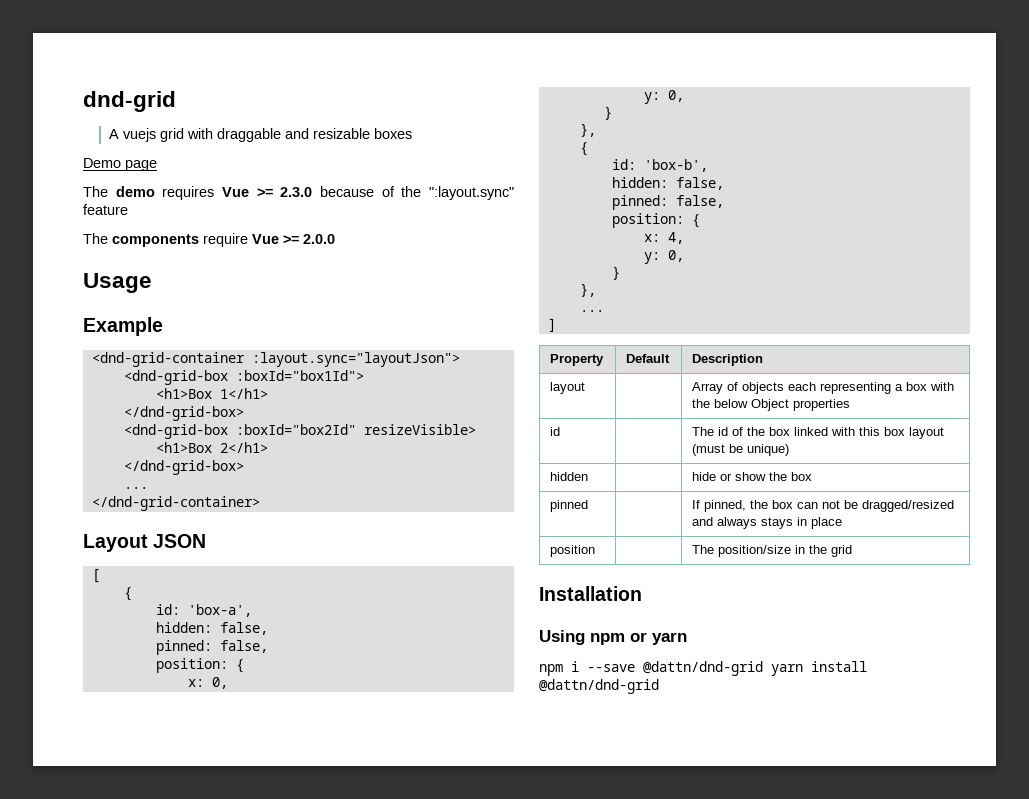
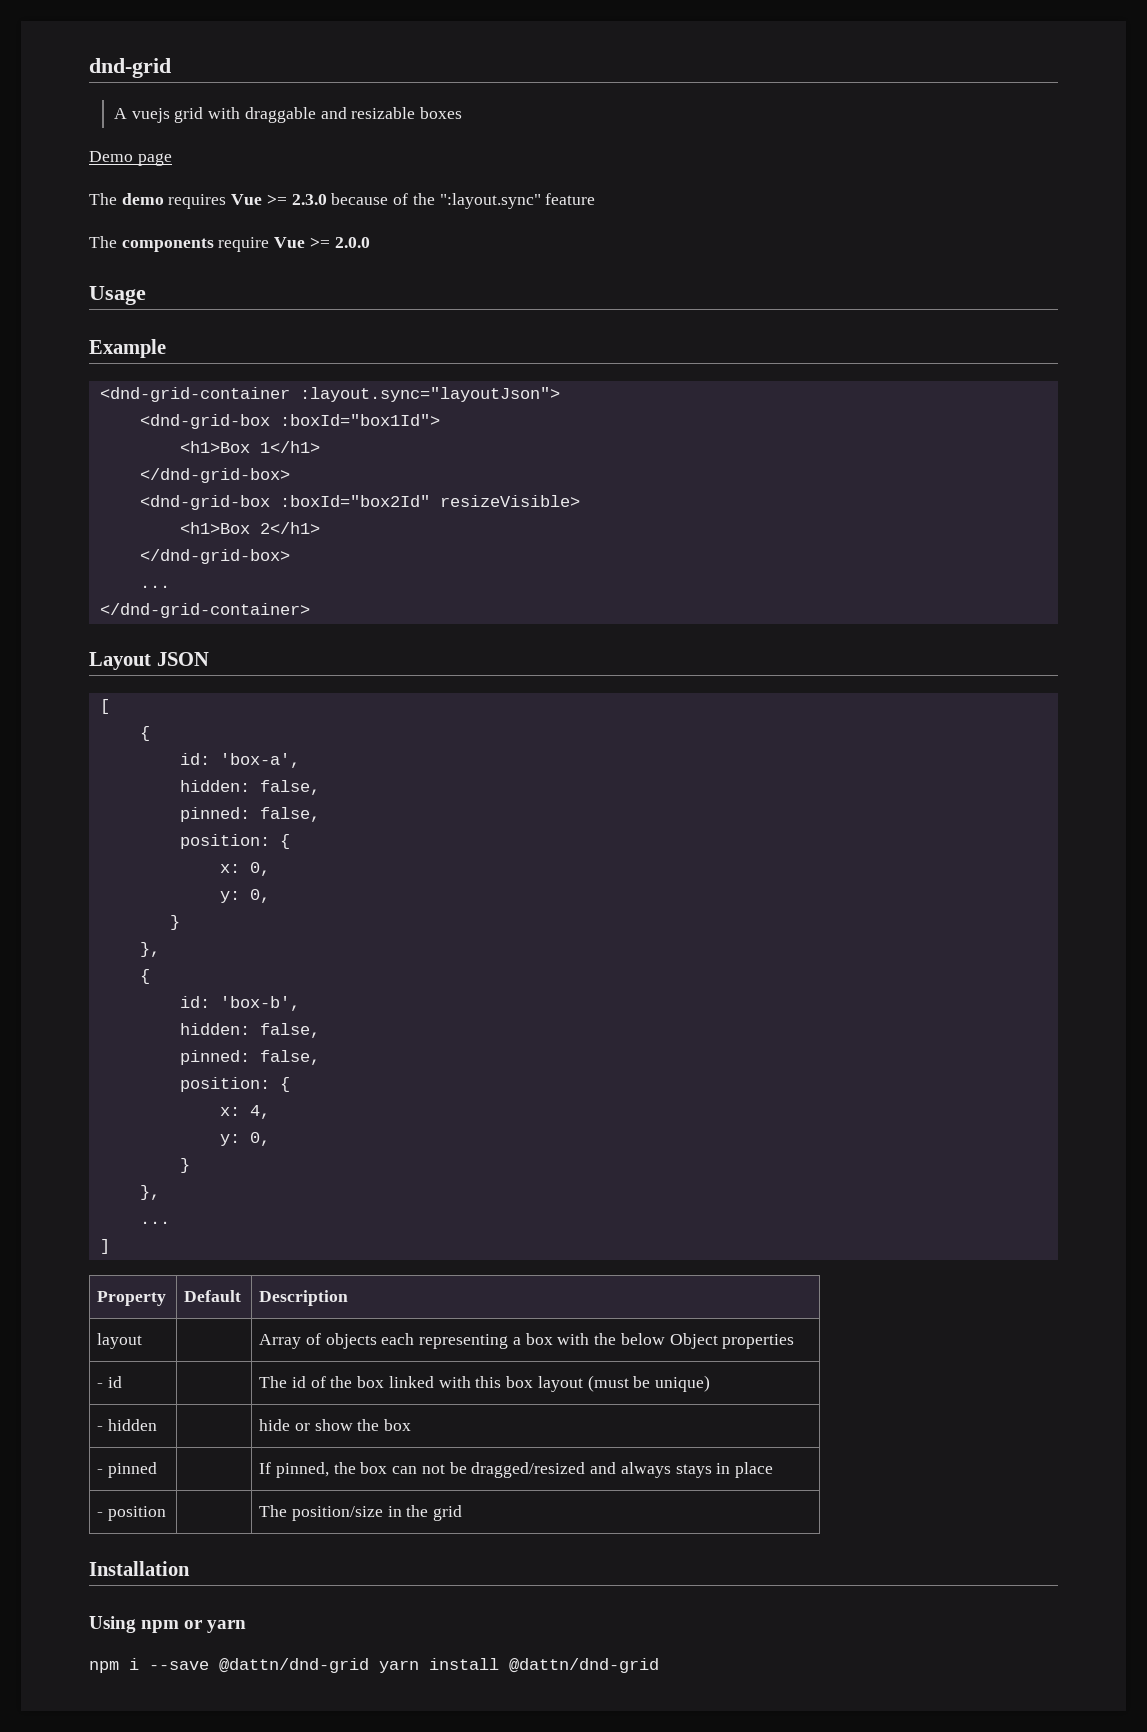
- id | | The id of the box linked with this box layout (must be unique)
+ - id | | The id of the box linked with this box layout (must be unique)
- hidden | | hide or show the box
+ - hidden | | hide or show the box
- pinned | | If pinned, the box can not be dragged/resized and always stays in place
+ - pinned | | If pinned, the box can not be dragged/resized and always stays in place
- position | | The position/size in the grid
+ - position | | The position/size in the grid

